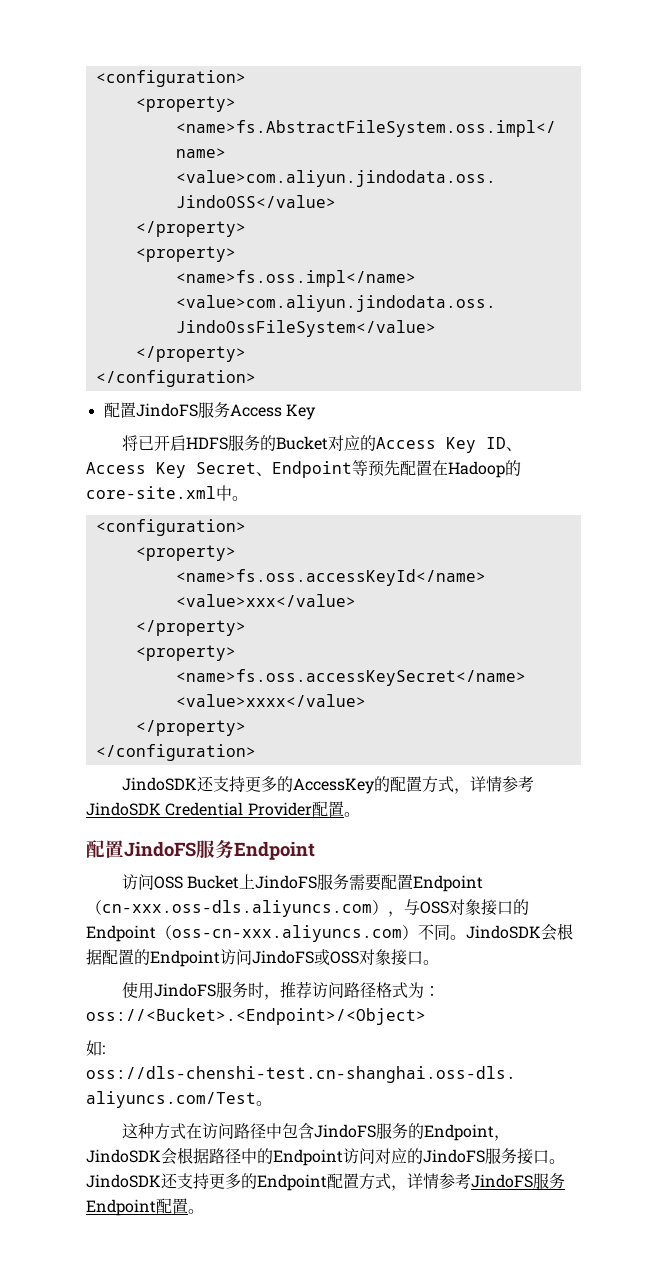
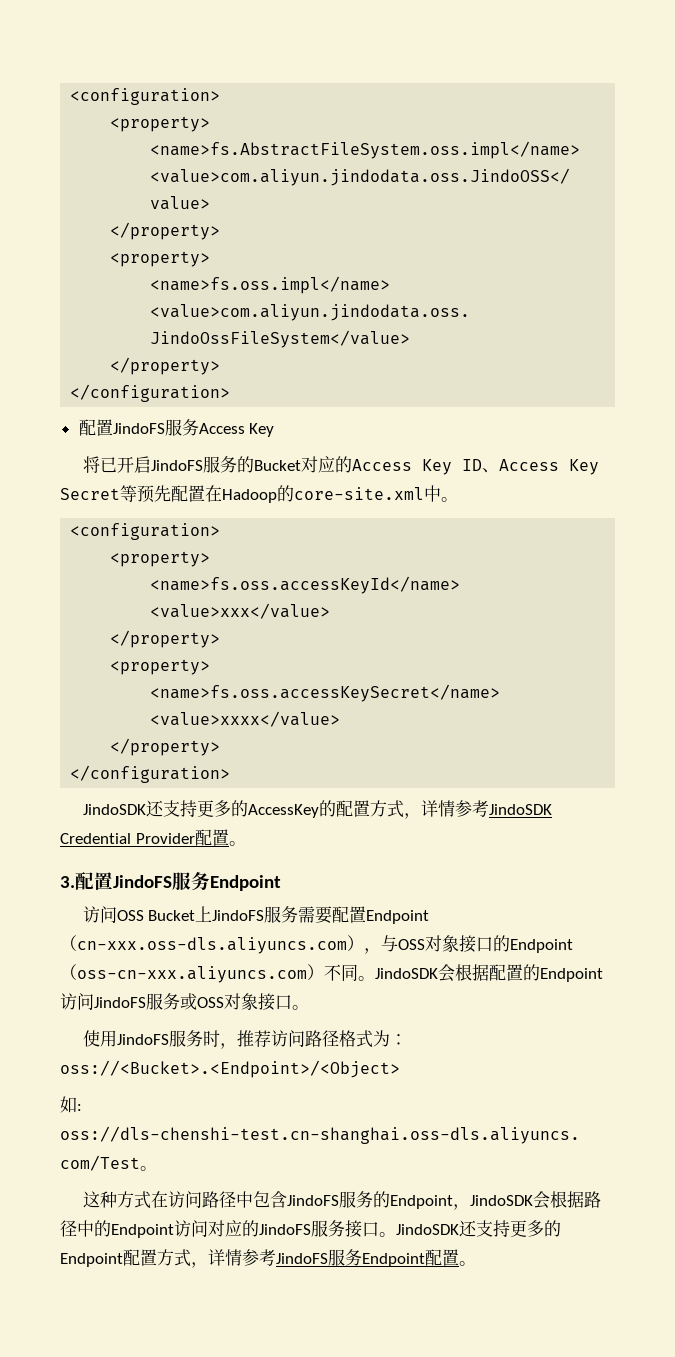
- 将已开启HDFS服务的Bucket对应的Access Key ID、Access Key Secret、Endpoint等预先配置在Hadoop的core-site.xml中。
+ 将已开启JindoFS服务的Bucket对应的Access Key ID、Access Key Secret等预先配置在Hadoop的core-site.xml中。
- 配置JindoFS服务Endpoint
+ 3.配置JindoFS服务Endpoint
- JindoSDK会根据配置的Endpoint访问JindoFS或OSS对象接口。
+ JindoSDK会根据配置的Endpoint访问JindoFS服务或OSS对象接口。

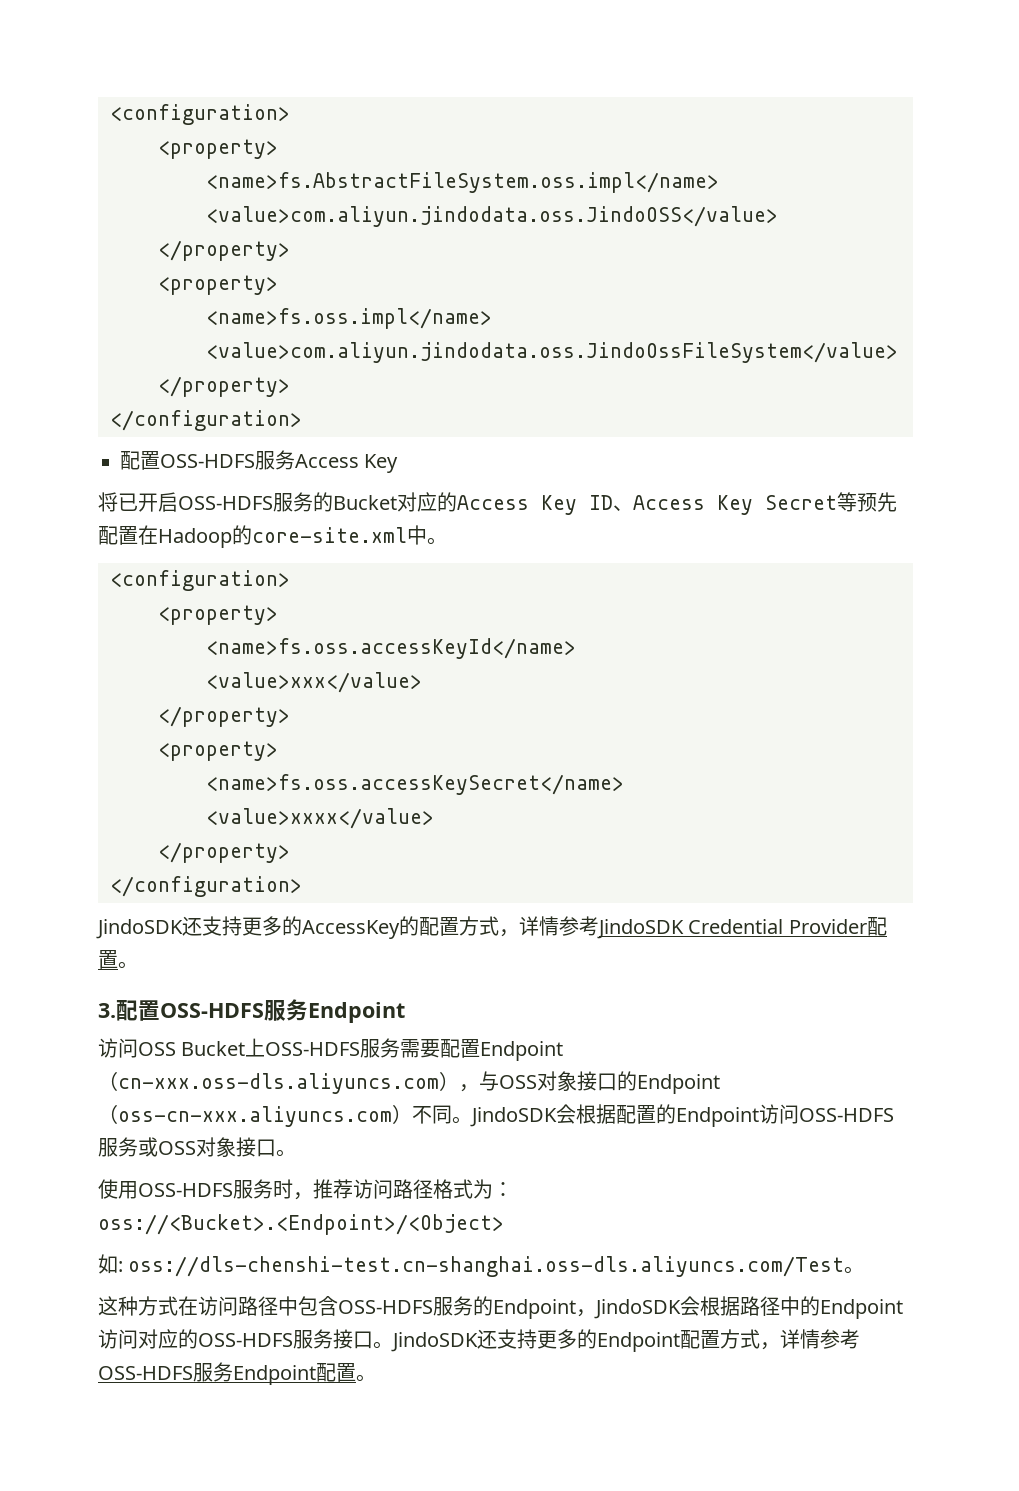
- 配置JindoFS服务Access Key
+ 配置OSS-HDFS服务Access Key
- 将已开启JindoFS服务的Bucket对应的Access Key ID、Access Key Secret等预先配置在Hadoop的core-site.xml中。
+ 将已开启OSS-HDFS服务的Bucket对应的Access Key ID、Access Key Secret等预先配置在Hadoop的core-site.xml中。
- 3.配置JindoFS服务Endpoint
+ 3.配置OSS-HDFS服务Endpoint
- 访问OSS Bucket上JindoFS服务需要配置Endpoint（cn-xxx.oss-dls.aliyuncs.com），与OSS对象接口的Endpoint（oss-cn-xxx.aliyuncs.com）不同。
+ 访问OSS Bucket上OSS-HDFS服务需要配置Endpoint（cn-xxx.oss-dls.aliyuncs.com），与OSS对象接口的Endpoint（oss-cn-xxx.aliyuncs.com）不同。
- JindoSDK会根据配置的Endpoint访问JindoFS服务或OSS对象接口。
+ JindoSDK会根据配置的Endpoint访问OSS-HDFS服务或OSS对象接口。
- 使用JindoFS服务时，推荐访问路径格式为：oss://<Bucket>.<Endpoint>/<Object>
+ 使用OSS-HDFS服务时，推荐访问路径格式为：oss://<Bucket>.<Endpoint>/<Object>
- 这种方式在访问路径中包含JindoFS服务的Endpoint，JindoSDK会根据路径中的Endpoint访问对应的JindoFS服务接口。
+ 这种方式在访问路径中包含OSS-HDFS服务的Endpoint，JindoSDK会根据路径中的Endpoint访问对应的OSS-HDFS服务接口。
- JindoSDK还支持更多的Endpoint配置方式，详情参考JindoFS服务Endpoint配置。
+ JindoSDK还支持更多的Endpoint配置方式，详情参考OSS-HDFS服务Endpoint配置。

